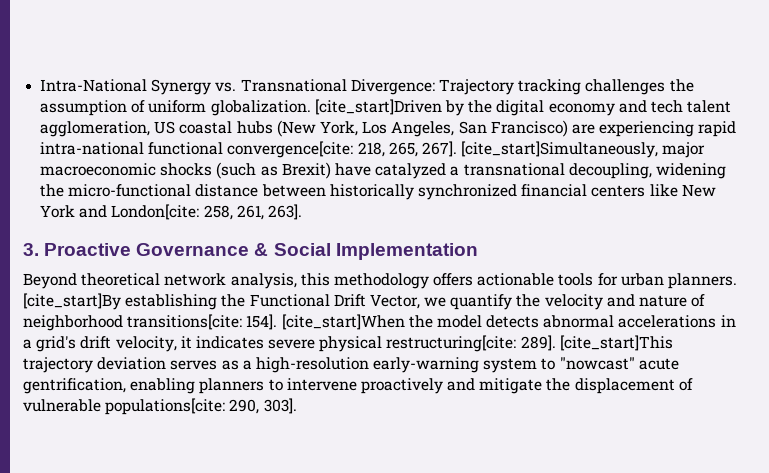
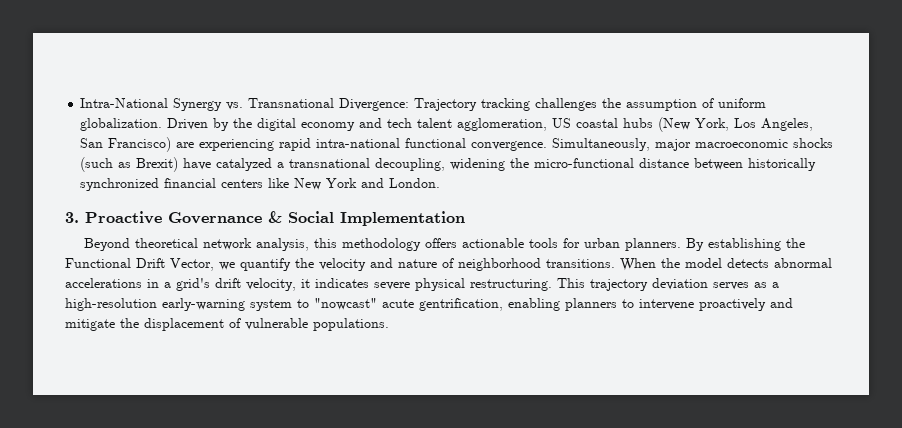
- [cite_start]Driven by the digital economy and tech talent agglomeration, US coastal hubs (New York, Los Angeles, San Francisco) are experiencing rapid intra-national functional convergence[cite: 218, 265, 267]. [cite_start]Simultaneously, major macroeconomic shocks (such as Brexit) have catalyzed a transnational decoupling, widening the micro-functional distance between historically synchronized financial centers like New York and London[cite: 258, 261, 263].
+ Driven by the digital economy and tech talent agglomeration, US coastal hubs (New York, Los Angeles, San Francisco) are experiencing rapid intra-national functional convergence. Simultaneously, major macroeconomic shocks (such as Brexit) have catalyzed a transnational decoupling, widening the micro-functional distance between historically synchronized financial centers like New York and London.
- [cite_start]By establishing the Functional Drift Vector, we quantify the velocity and nature of neighborhood transitions[cite: 154]. [cite_start]When the model detects abnormal accelerations in a grid's drift velocity, it indicates severe physical restructuring[cite: 289]. [cite_start]This trajectory deviation serves as a high-resolution early-warning system to "nowcast" acute gentrification, enabling planners to intervene proactively and mitigate the displacement of vulnerable populations[cite: 290, 303].
+ By establishing the Functional Drift Vector, we quantify the velocity and nature of neighborhood transitions. When the model detects abnormal accelerations in a grid's drift velocity, it indicates severe physical restructuring. This trajectory deviation serves as a high-resolution early-warning system to "nowcast" acute gentrification, enabling planners to intervene proactively and mitigate the displacement of vulnerable populations.

